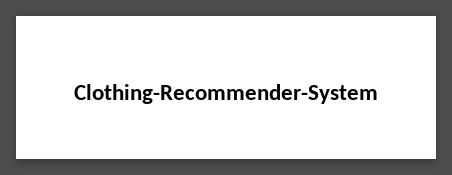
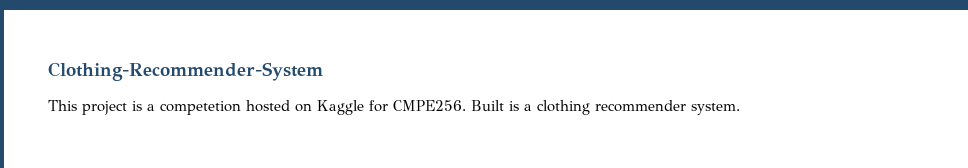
+ This project is a competetion hosted on Kaggle for CMPE256. Built is a clothing recommender system.

